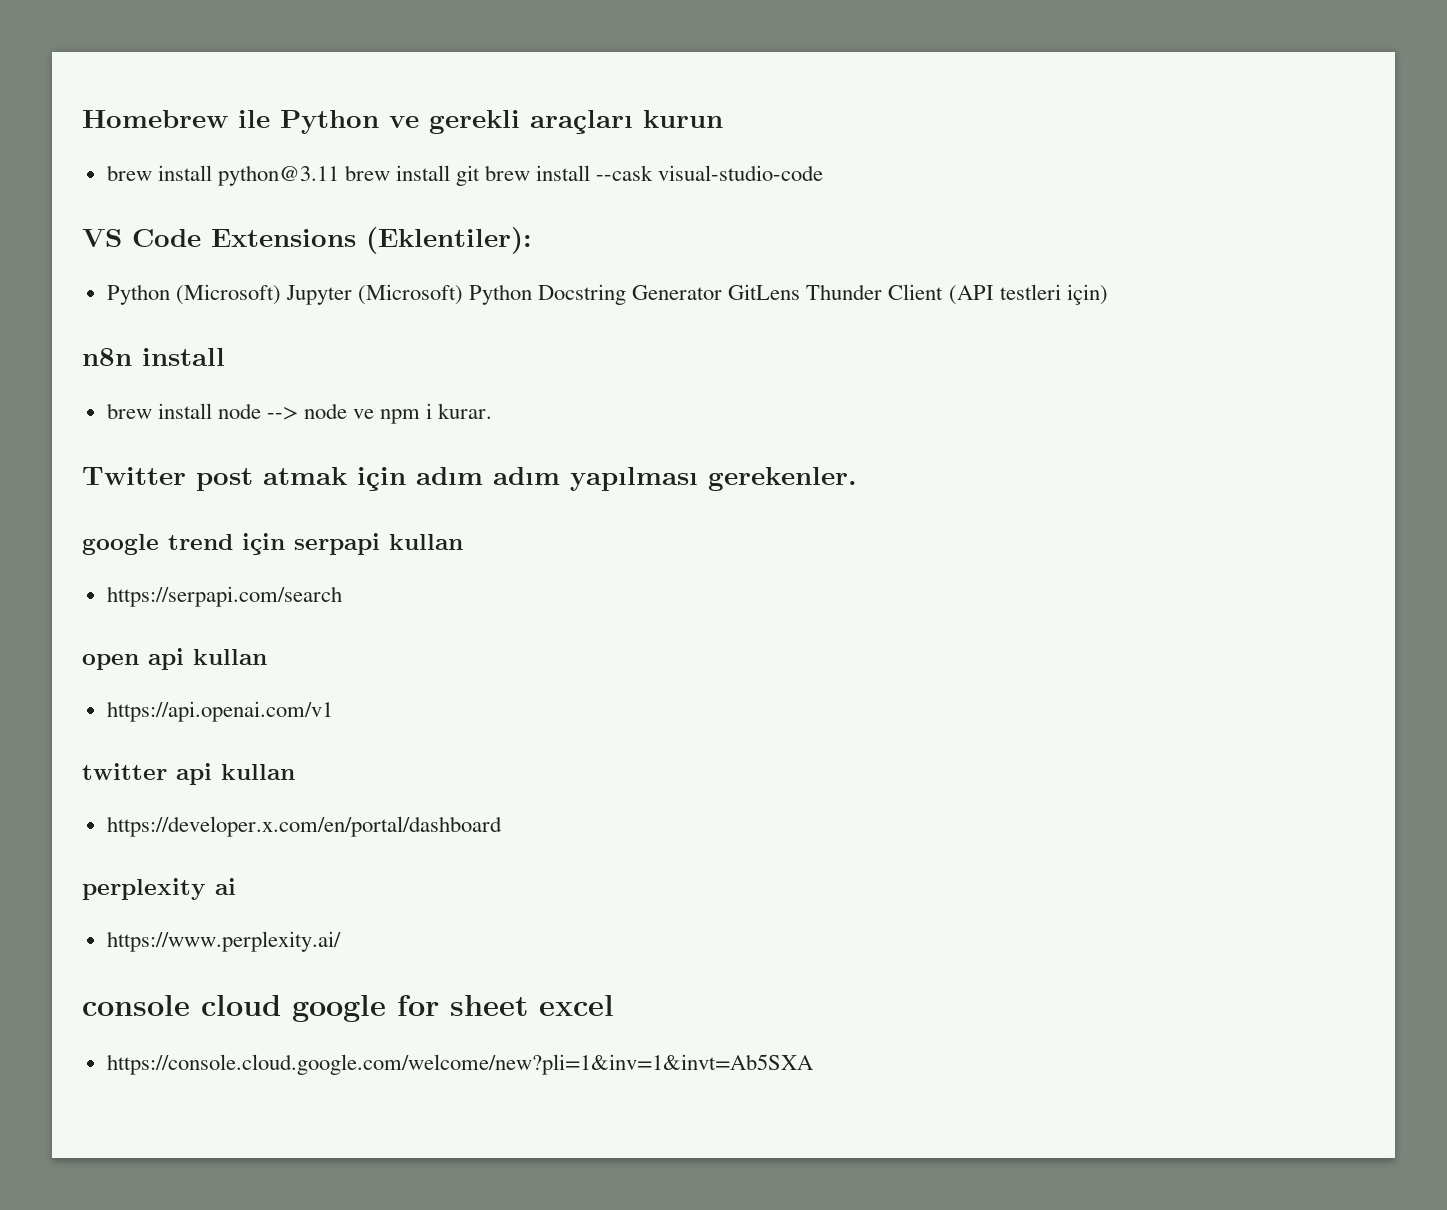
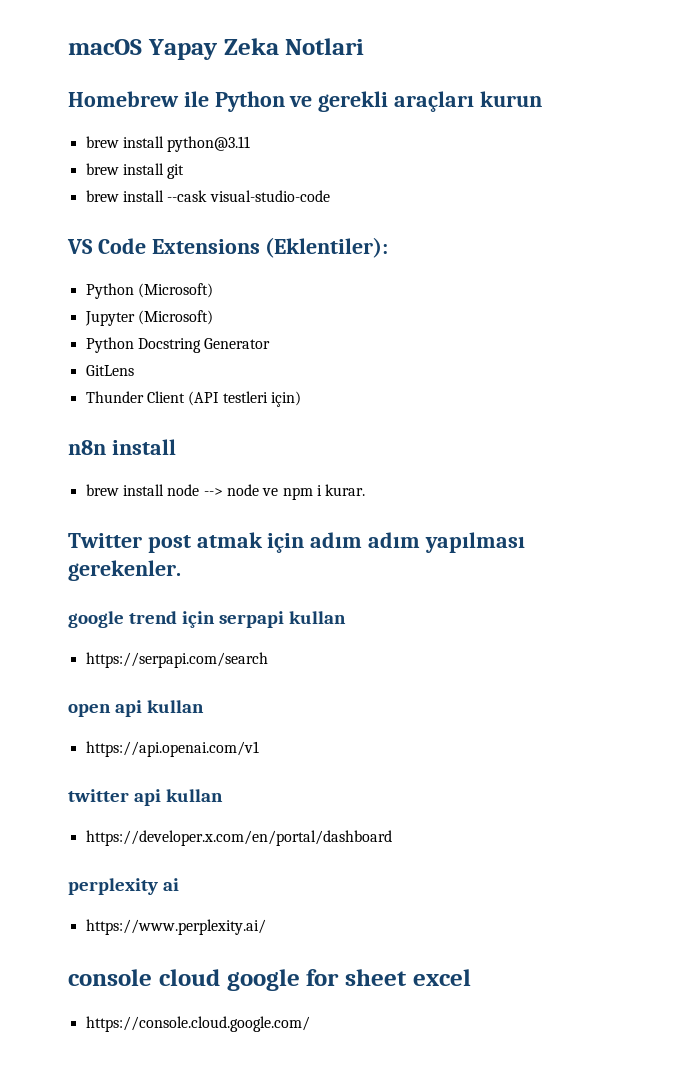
+ macOS Yapay Zeka Notlari
- brew install python@3.11 brew install git brew install --cask visual-studio-code
+ brew install python@3.11
+ brew install git
+ brew install --cask visual-studio-code
- Python (Microsoft) Jupyter (Microsoft) Python Docstring Generator GitLens Thunder Client (API testleri için)
+ Python (Microsoft)
+ Jupyter (Microsoft)
+ Python Docstring Generator
+ GitLens
+ Thunder Client (API testleri için)
- https://console.cloud.google.com/welcome/new?pli=1&inv=1&invt=Ab5SXA
+ https://console.cloud.google.com/

